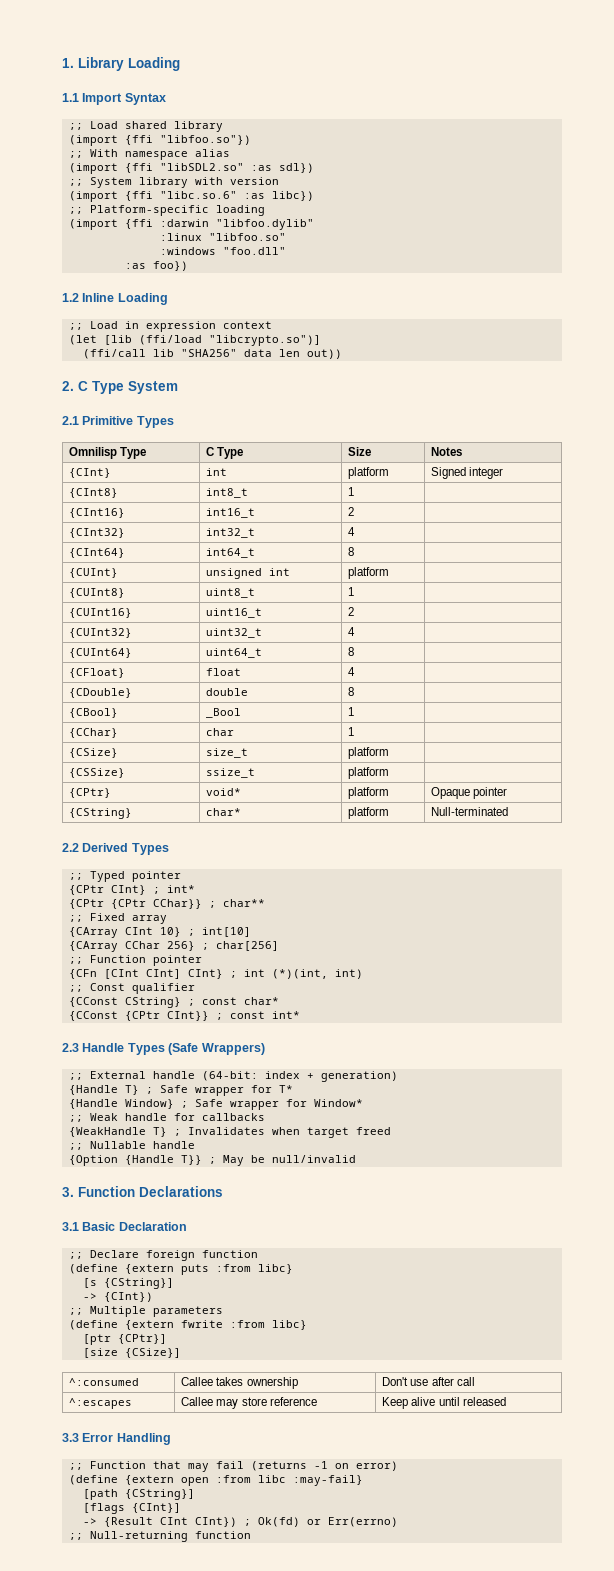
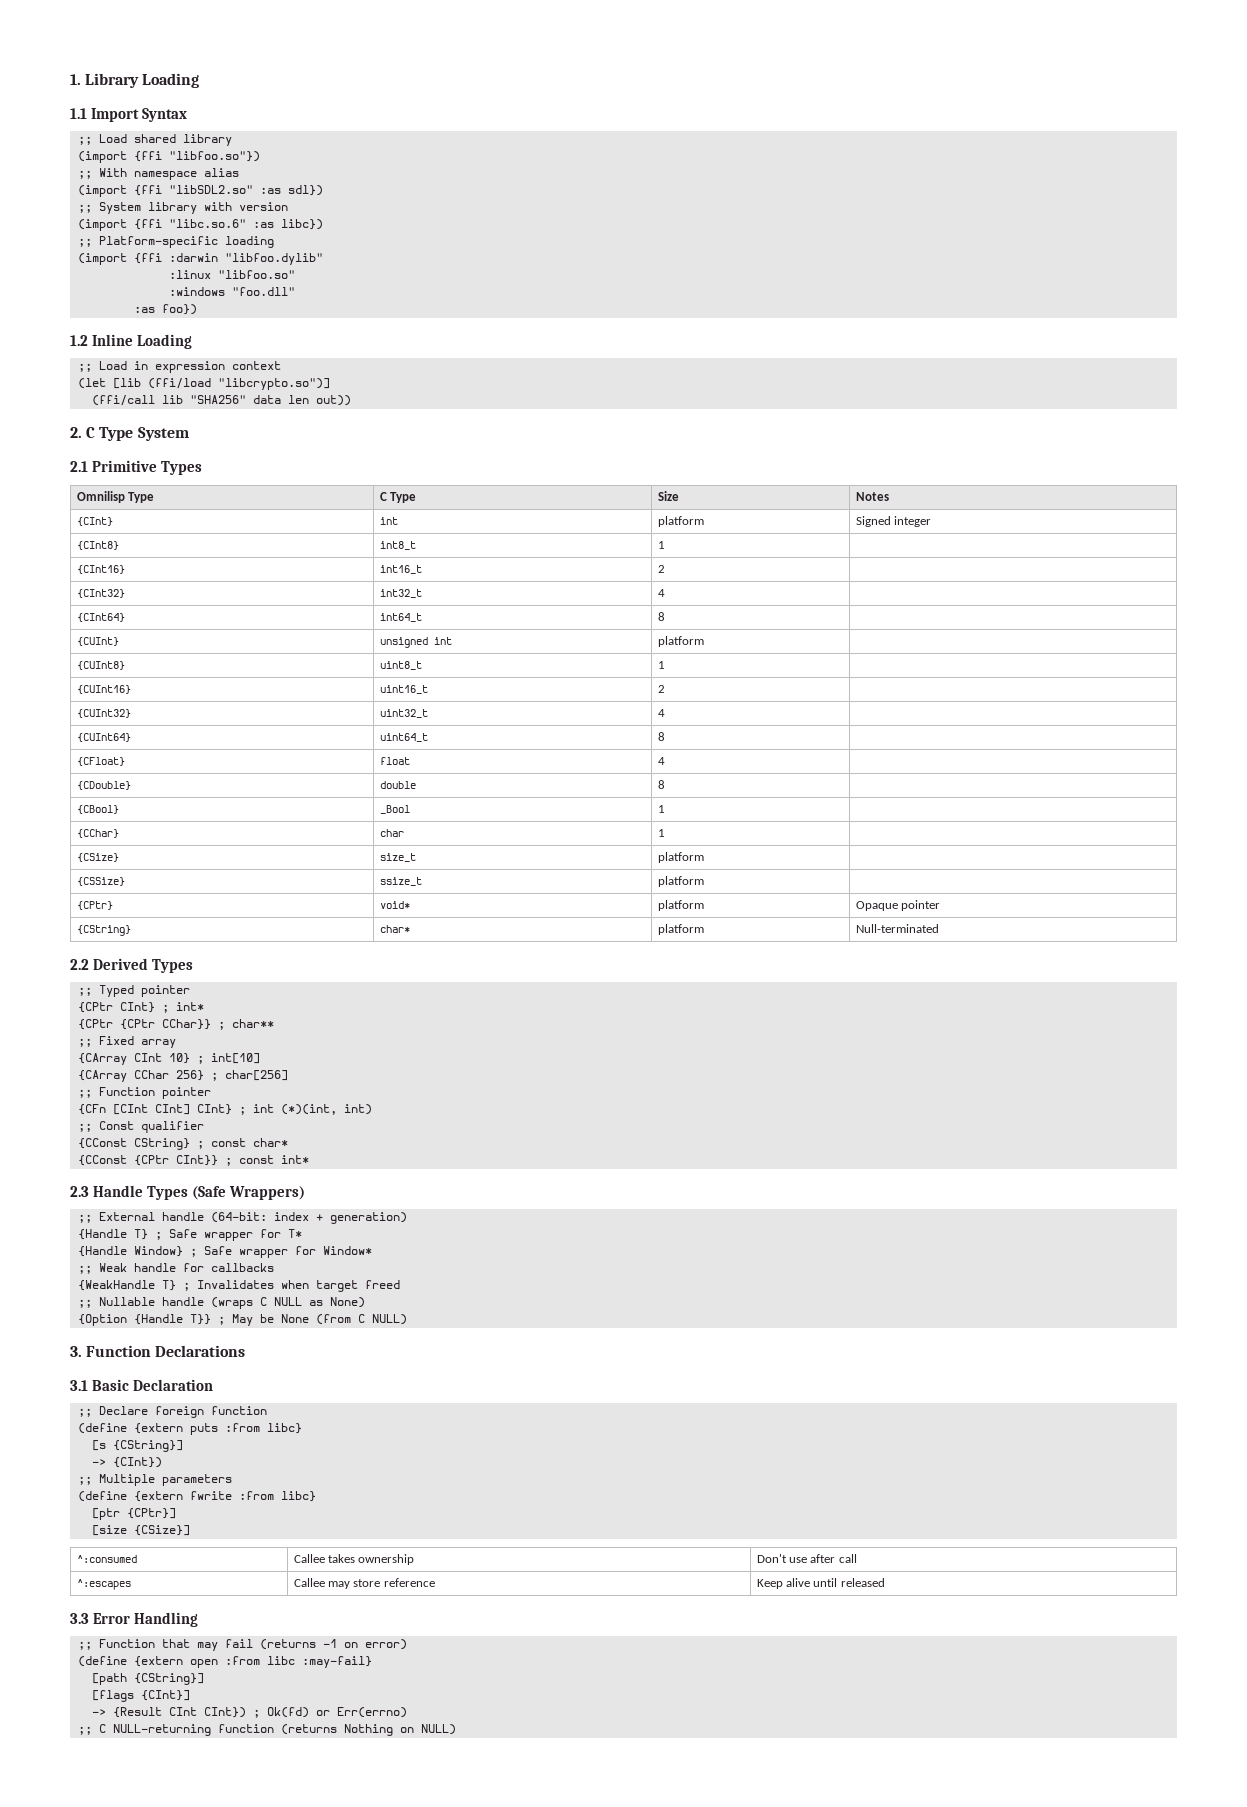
- ;; Nullable handle
+ ;; Nullable handle (wraps C NULL as None)
- {Option {Handle T}} ; May be null/invalid
+ {Option {Handle T}} ; May be None (from C NULL)
- ;; Null-returning function
+ ;; C NULL-returning function (returns Nothing on NULL)

